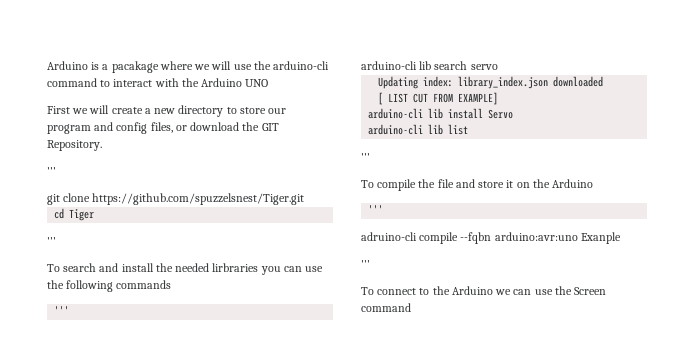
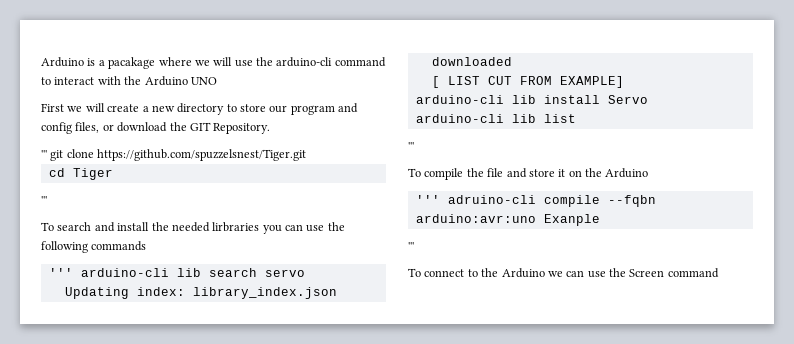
  First we will create a new directory to store our program and config files, or download the GIT Repository.
- '''
- git clone https://github.com/spuzzelsnest/Tiger.git
+ ''' git clone https://github.com/spuzzelsnest/Tiger.git
  To search and install the needed lirbraries you can use the following commands
- '''
- arduino-cli lib search servo
+ ''' arduino-cli lib search servo
  To compile the file and store it on the Arduino
- '''
- adruino-cli compile --fqbn arduino:avr:uno Exanple
+ ''' adruino-cli compile --fqbn arduino:avr:uno Exanple

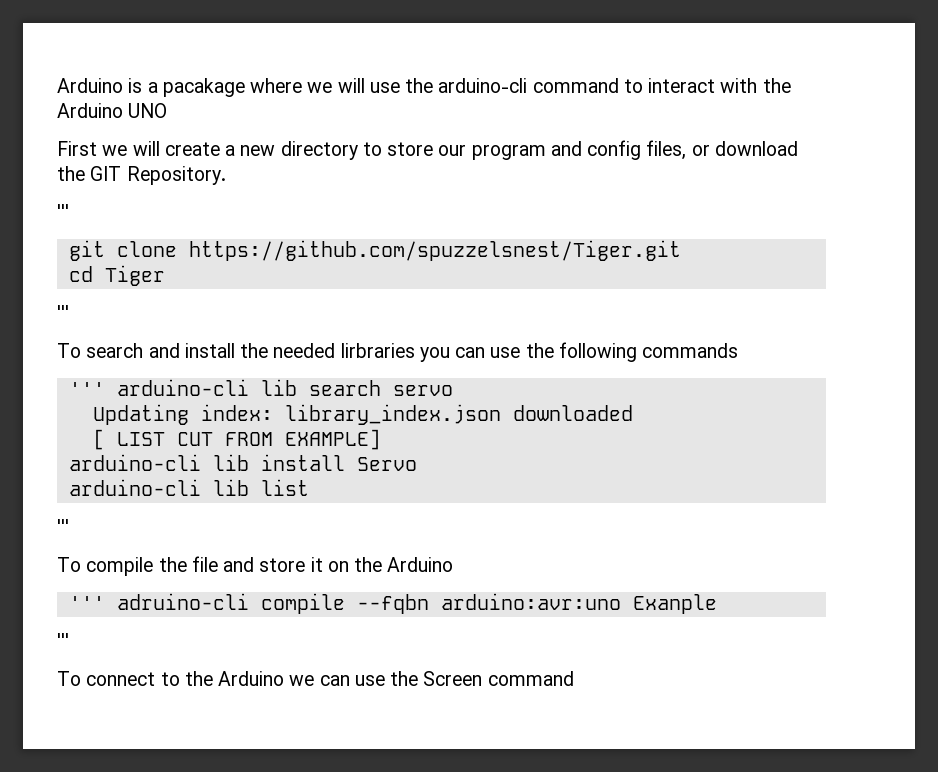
  First we will create a new directory to store our program and config files, or download the GIT Repository.
- ''' git clone https://github.com/spuzzelsnest/Tiger.git
+ '''
+ git clone https://github.com/spuzzelsnest/Tiger.git

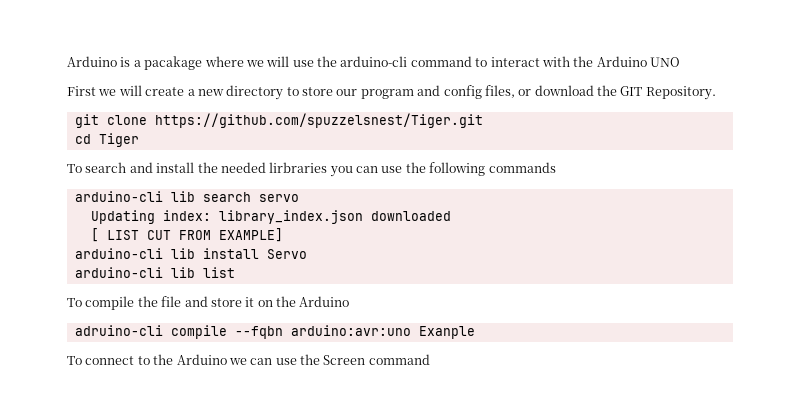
  First we will create a new directory to store our program and config files, or download the GIT Repository.
- '''
  cd Tiger
- '''
- ''' arduino-cli lib search servo
+ arduino-cli lib search servo
  arduino-cli lib list
- '''
- ''' adruino-cli compile --fqbn arduino:avr:uno Exanple
- '''
+ adruino-cli compile --fqbn arduino:avr:uno Exanple

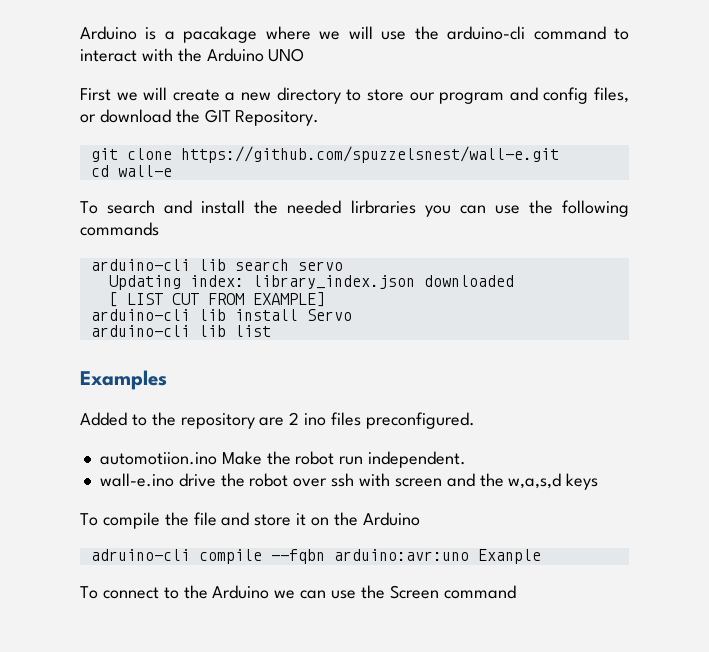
- git clone https://github.com/spuzzelsnest/Tiger.git
+ git clone https://github.com/spuzzelsnest/wall-e.git
- cd Tiger
+ cd wall-e
+ Examples
+ Added to the repository are 2 ino files preconfigured.
+ automotiion.ino Make the robot run independent.
+ wall-e.ino drive the robot over ssh with screen and the w,a,s,d keys

